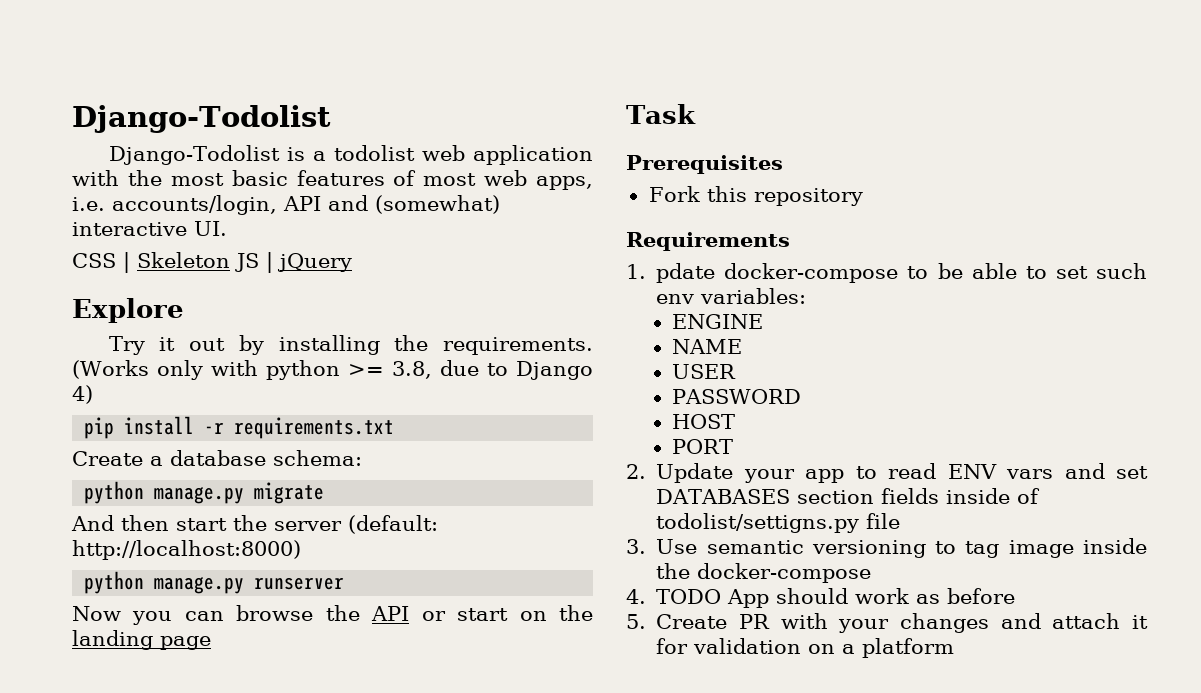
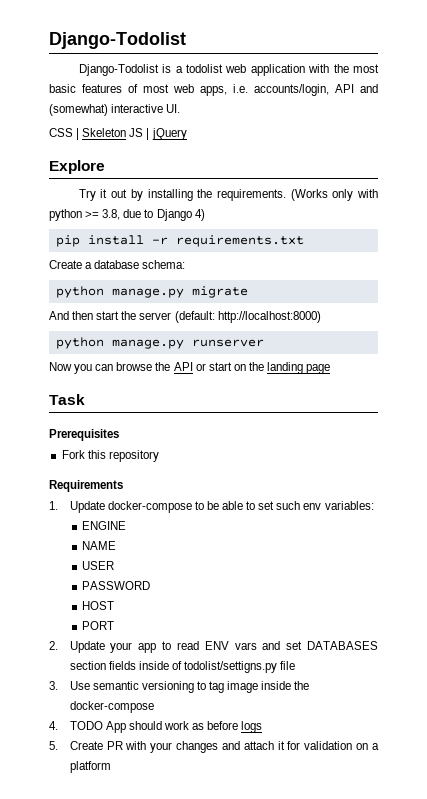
- 1. pdate docker-compose to be able to set such env variables:
+ 1. Update docker-compose to be able to set such env variables:
- 4. TODO App should work as before
+ 4. TODO App should work as before logs

